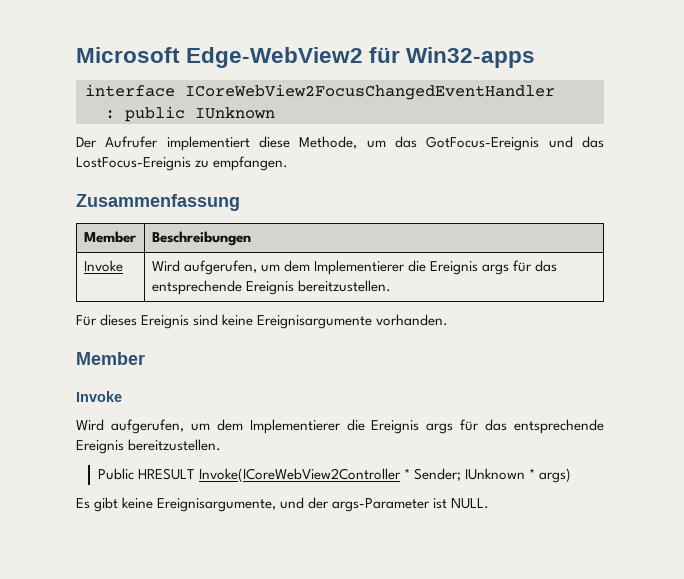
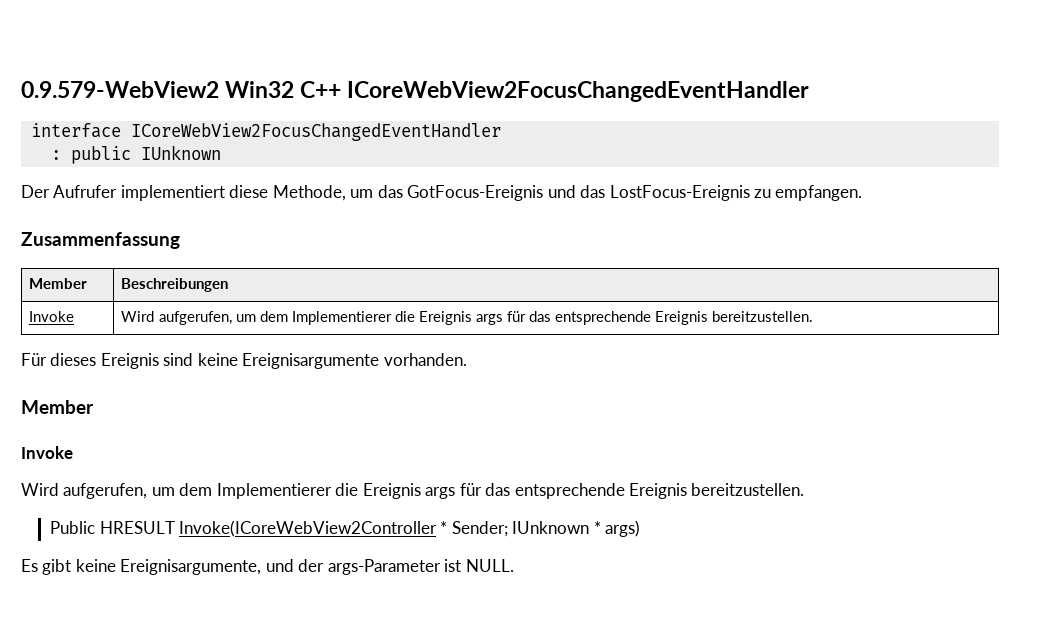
- Microsoft Edge-WebView2 für Win32-apps
+ 0.9.579-WebView2 Win32 C++ ICoreWebView2FocusChangedEventHandler

